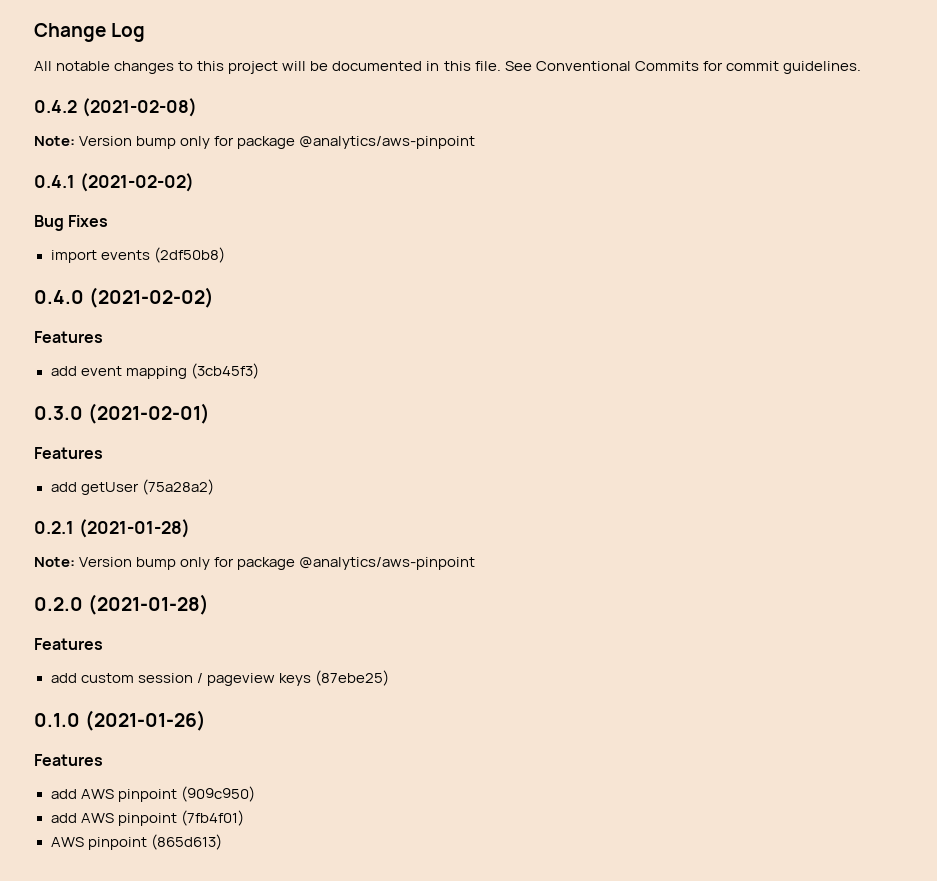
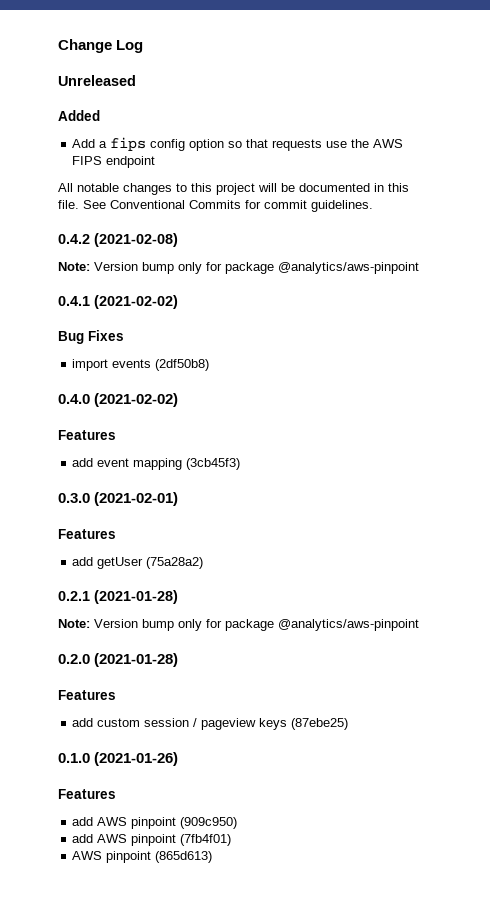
+ Unreleased
+ Added
+ Add a fips config option so that requests use the AWS FIPS endpoint

